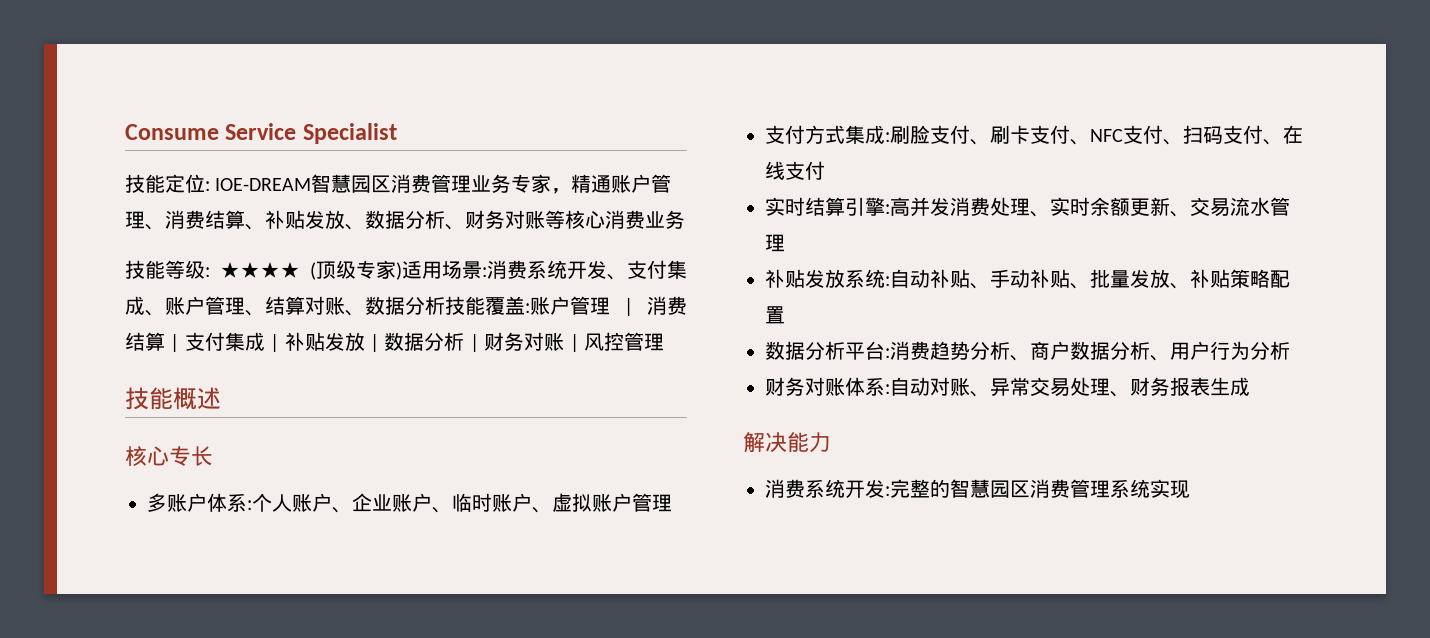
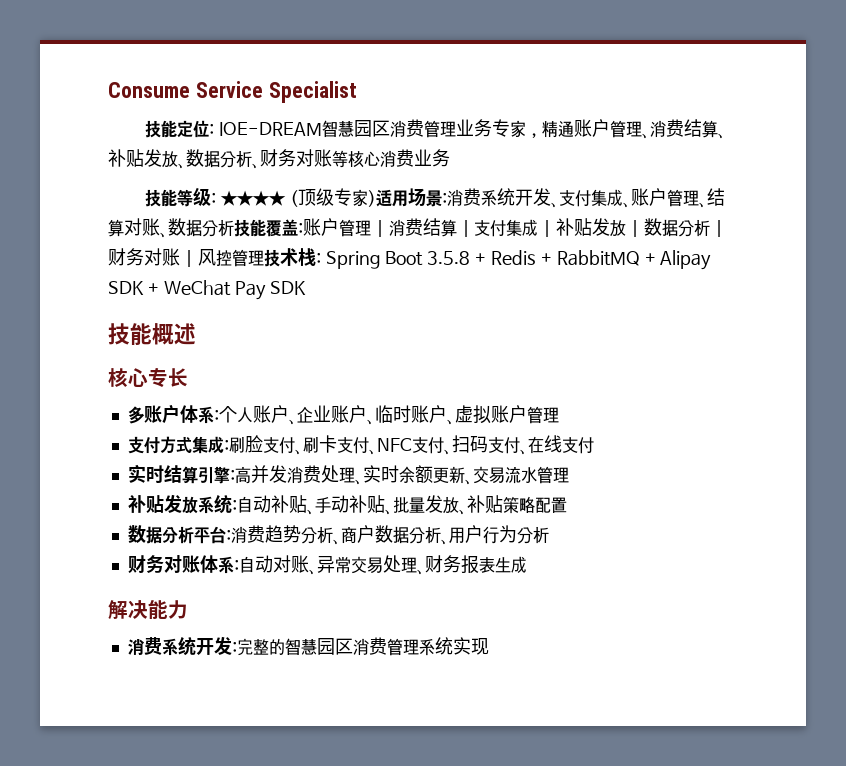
- 技能等级: ★★★★ (顶级专家)适用场景:消费系统开发、支付集成、账户管理、结算对账、数据分析技能覆盖:账户管理 | 消费结算 | 支付集成 | 补贴发放 | 数据分析 | 财务对账 | 风控管理
+ 技能等级: ★★★★ (顶级专家)适用场景:消费系统开发、支付集成、账户管理、结算对账、数据分析技能覆盖:账户管理 | 消费结算 | 支付集成 | 补贴发放 | 数据分析 | 财务对账 | 风控管理技术栈: Spring Boot 3.5.8 + Redis + RabbitMQ + Alipay SDK + WeChat Pay SDK

